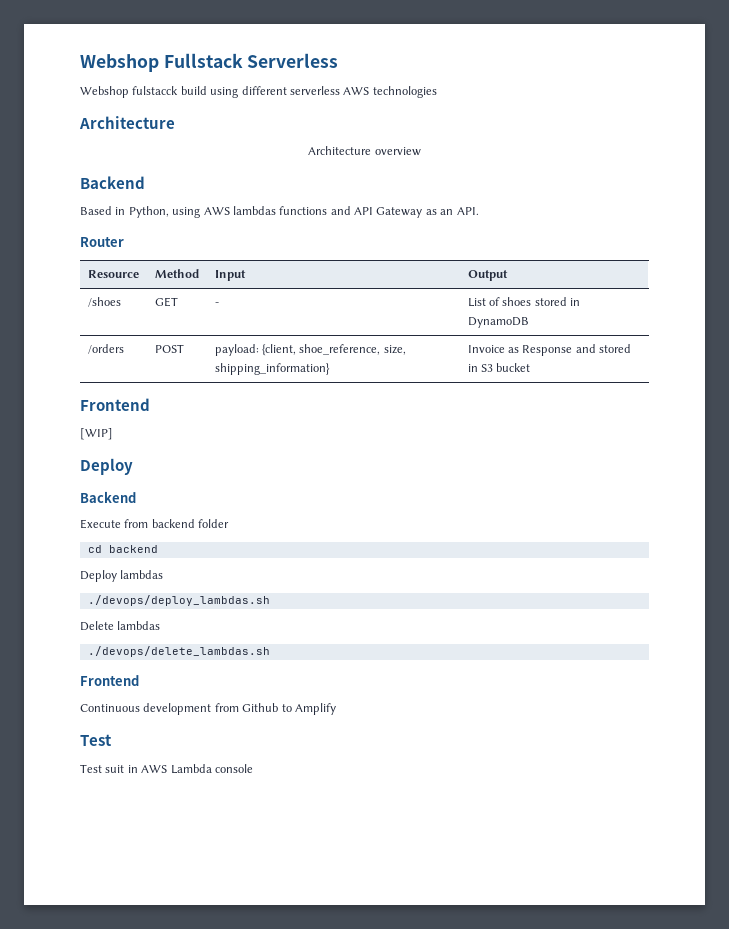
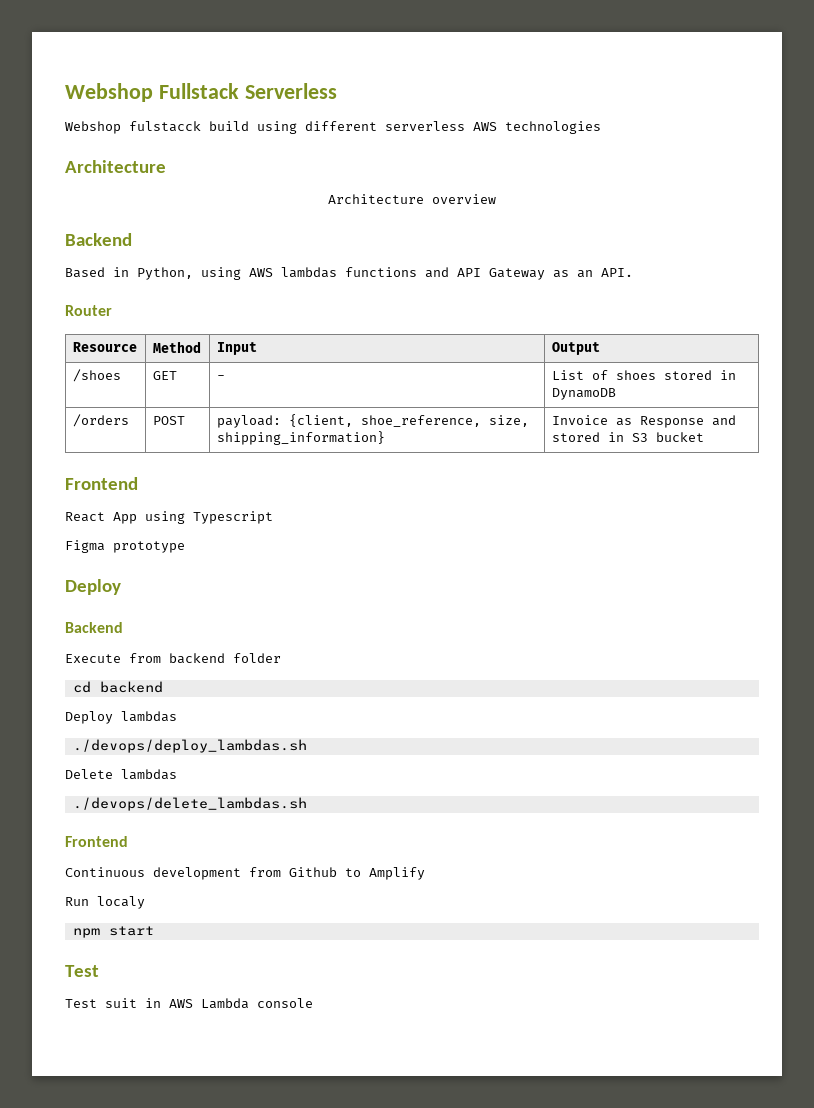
- [WIP]
+ React App using Typescript
+ Figma prototype
+ Run localy
+ npm start

